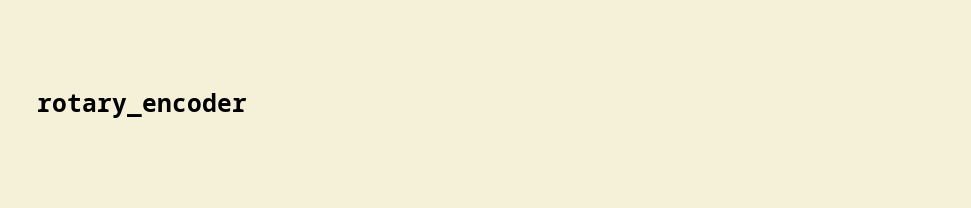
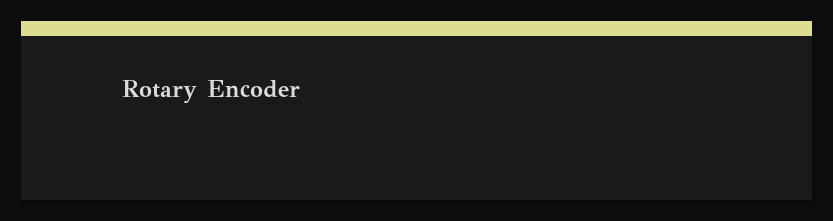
- rotary_encoder
+ Rotary Encoder

